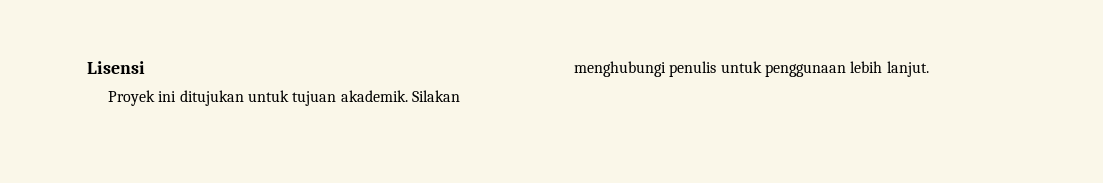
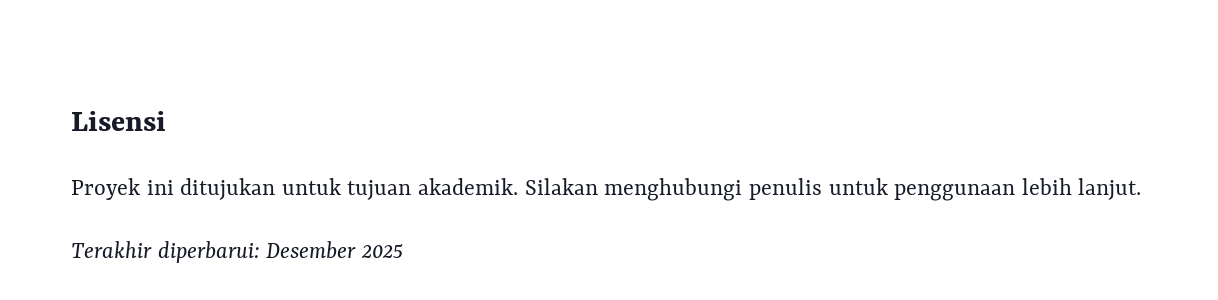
+ Terakhir diperbarui: Desember 2025

